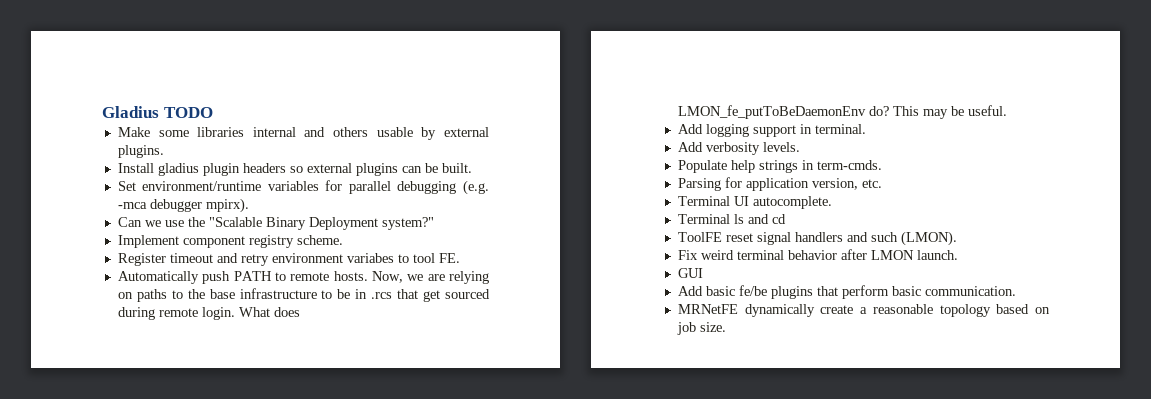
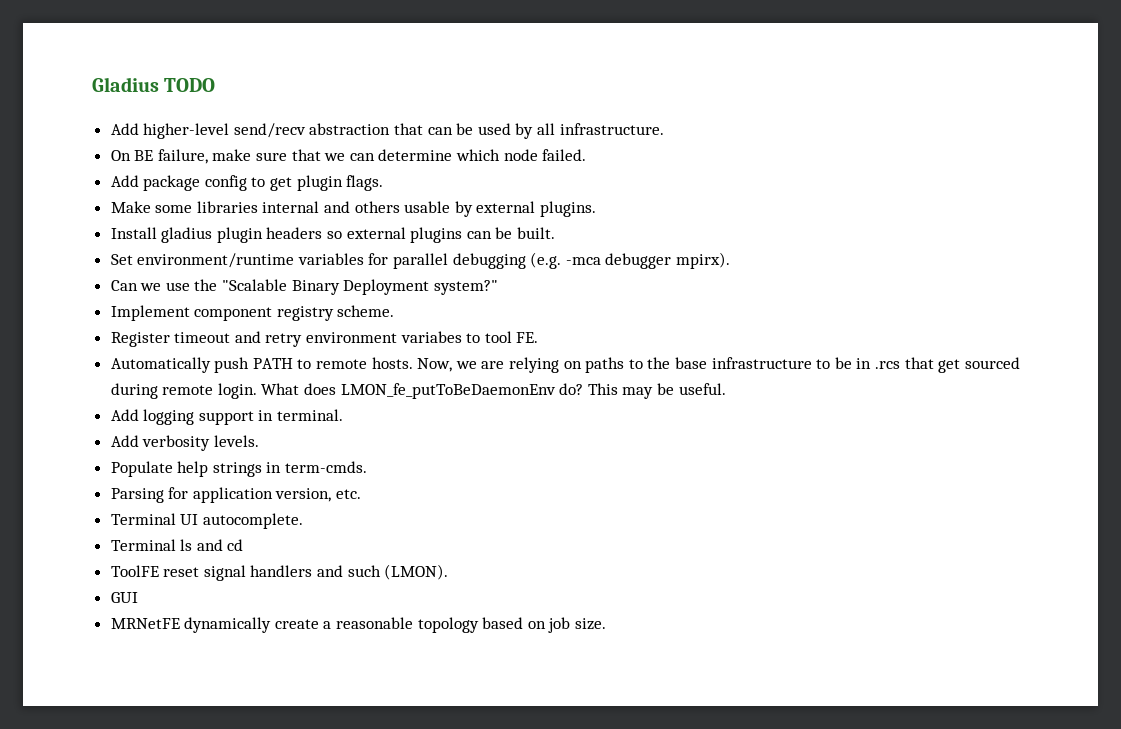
+ Add higher-level send/recv abstraction that can be used by all infrastructure.
+ On BE failure, make sure that we can determine which node failed.
+ Add package config to get plugin flags.
- Fix weird terminal behavior after LMON launch.
  GUI
- Add basic fe/be plugins that perform basic communication.

